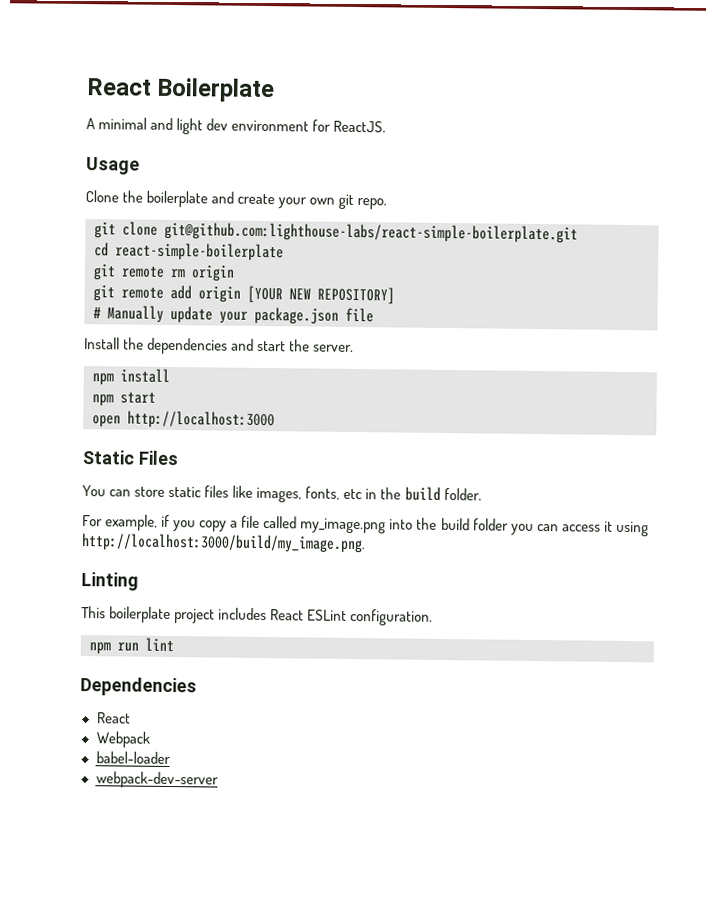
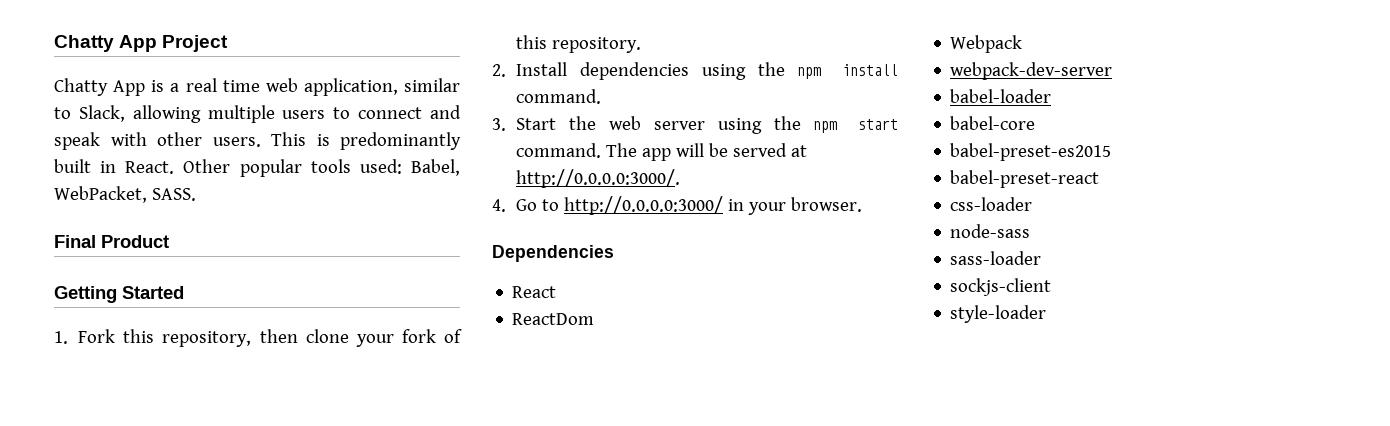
- React Boilerplate
- A minimal and light dev environment for ReactJS.
- Usage
- Clone the boilerplate and create your own git repo.
- git clone git@github.com:lighthouse-labs/react-simple-boilerplate.git
- cd react-simple-boilerplate
- git remote rm origin
- git remote add origin [YOUR NEW REPOSITORY]
- # Manually update your package.json file
- Install the dependencies and start the server.
- npm install
- npm start
- open http://localhost:3000
- Static Files
- You can store static files like images, fonts, etc in the build folder.
- For example, if you copy a file called my_image.png into the build folder you can access it using http://localhost:3000/build/my_image.png.
- Linting
- This boilerplate project includes React ESLint configuration.
- npm run lint
+ Chatty App Project
+ Chatty App is a real time web application, similar to Slack, allowing multiple users to connect and speak with other users. This is predominantly built in React. Other popular tools used: Babel, WebPacket, SASS.
+ Final Product
+ Getting Started
+ 1. Fork this repository, then clone your fork of this repository.
+ 2. Install dependencies using the npm install command.
+ 3. Start the web server using the npm start command. The app will be served at http://0.0.0.0:3000/.
+ 4. Go to http://0.0.0.0:3000/ in your browser.
+ ReactDom
+ webpack-dev-server
- webpack-dev-server
+ babel-core
+ babel-preset-es2015
+ babel-preset-react
+ css-loader
+ node-sass
+ sass-loader
+ sockjs-client
+ style-loader

